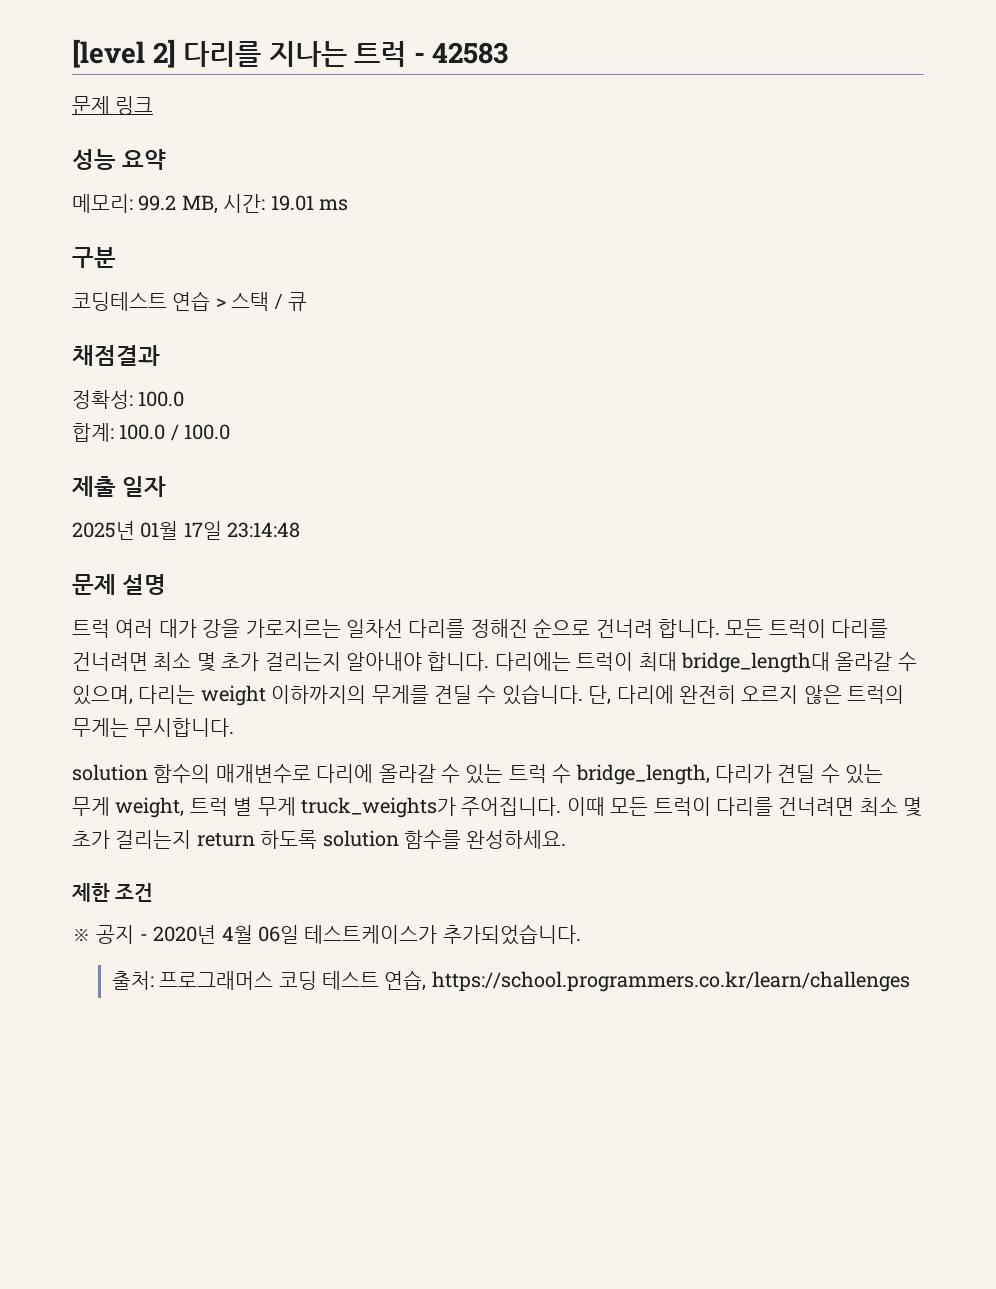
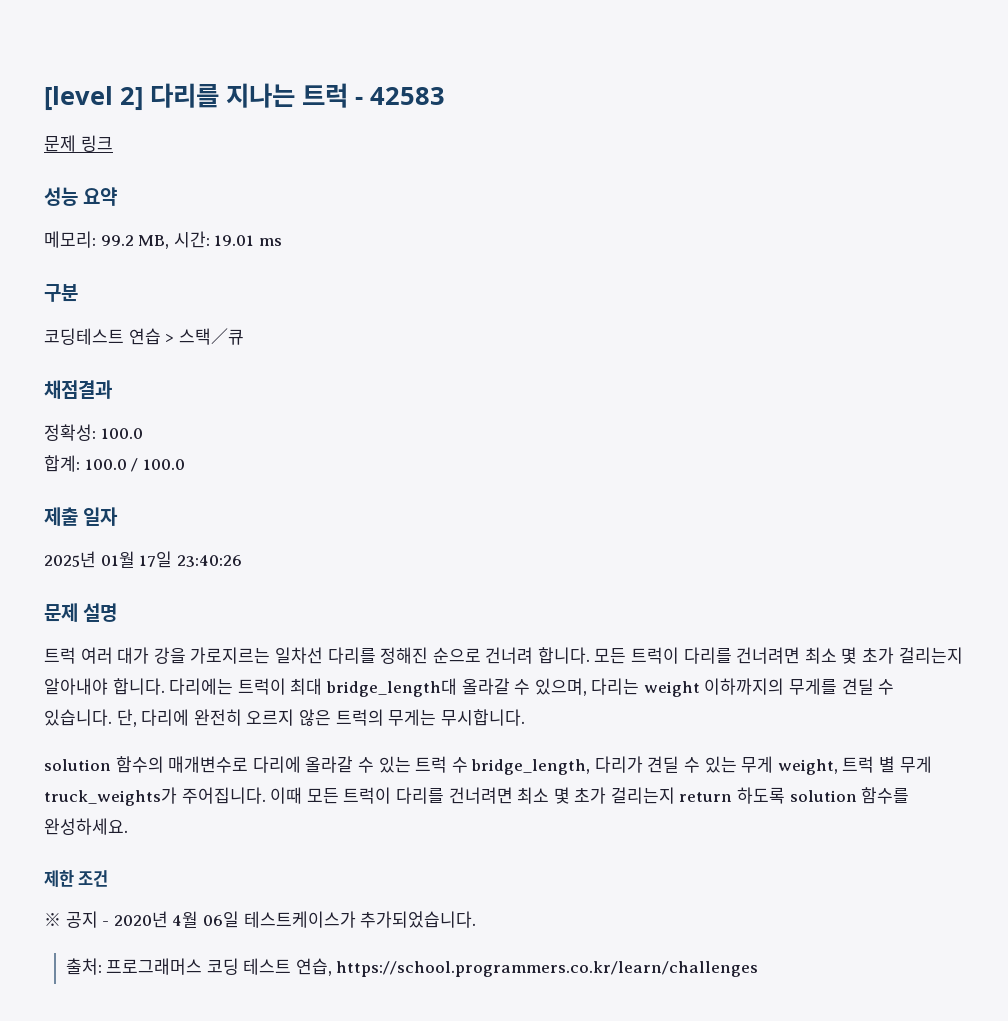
- 2025년 01월 17일 23:14:48
+ 2025년 01월 17일 23:40:26

